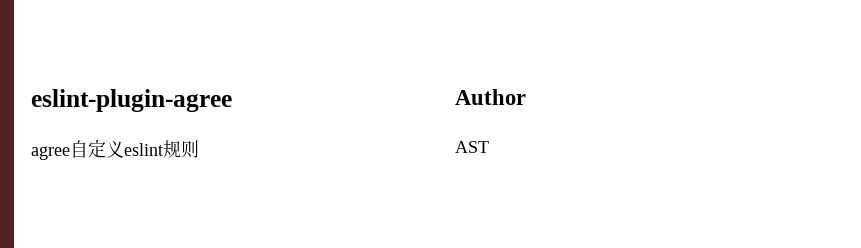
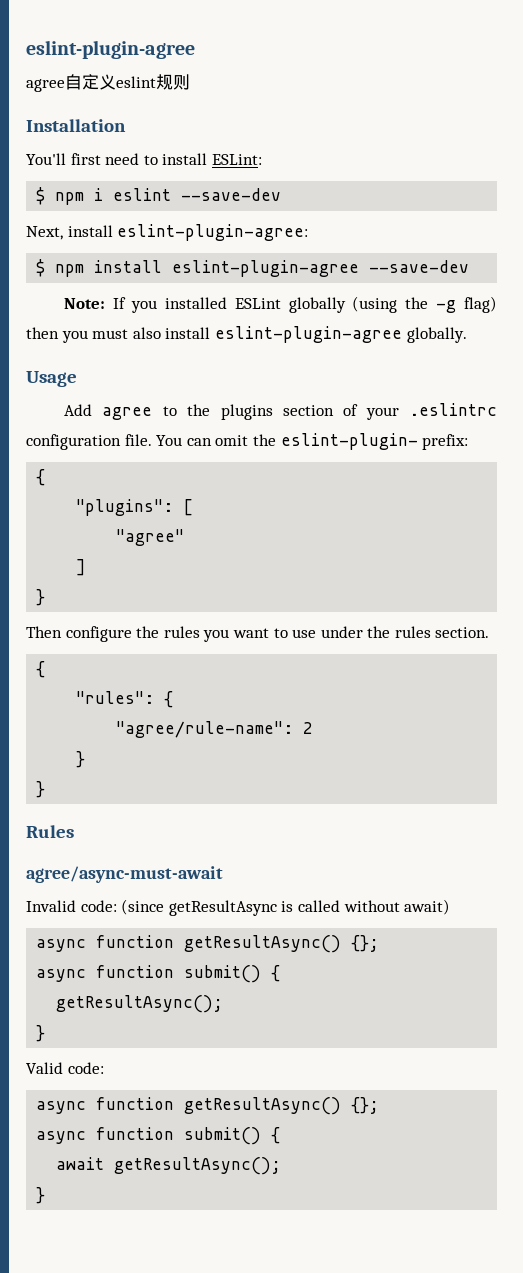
- Author
- AST
+ Installation
+ You'll first need to install ESLint:
+ $ npm i eslint --save-dev
+ Next, install eslint-plugin-agree:
+ $ npm install eslint-plugin-agree --save-dev
+ Note: If you installed ESLint globally (using the -g flag) then you must also install eslint-plugin-agree globally.
+ Usage
+ Add agree to the plugins section of your .eslintrc configuration file. You can omit the eslint-plugin- prefix:
+ {
+ "plugins": [
+ "agree"
+ ]
+ }
+ Then configure the rules you want to use under the rules section.
+ {
+ "rules": {
+ "agree/rule-name": 2
+ }
+ }
+ Rules
+ agree/async-must-await
+ Invalid code: (since getResultAsync is called without await)
+ async function getResultAsync() {};
+ async function submit() {
+ getResultAsync();
+ }
+ Valid code:
+ async function getResultAsync() {};
+ async function submit() {
+ await getResultAsync();
+ }

